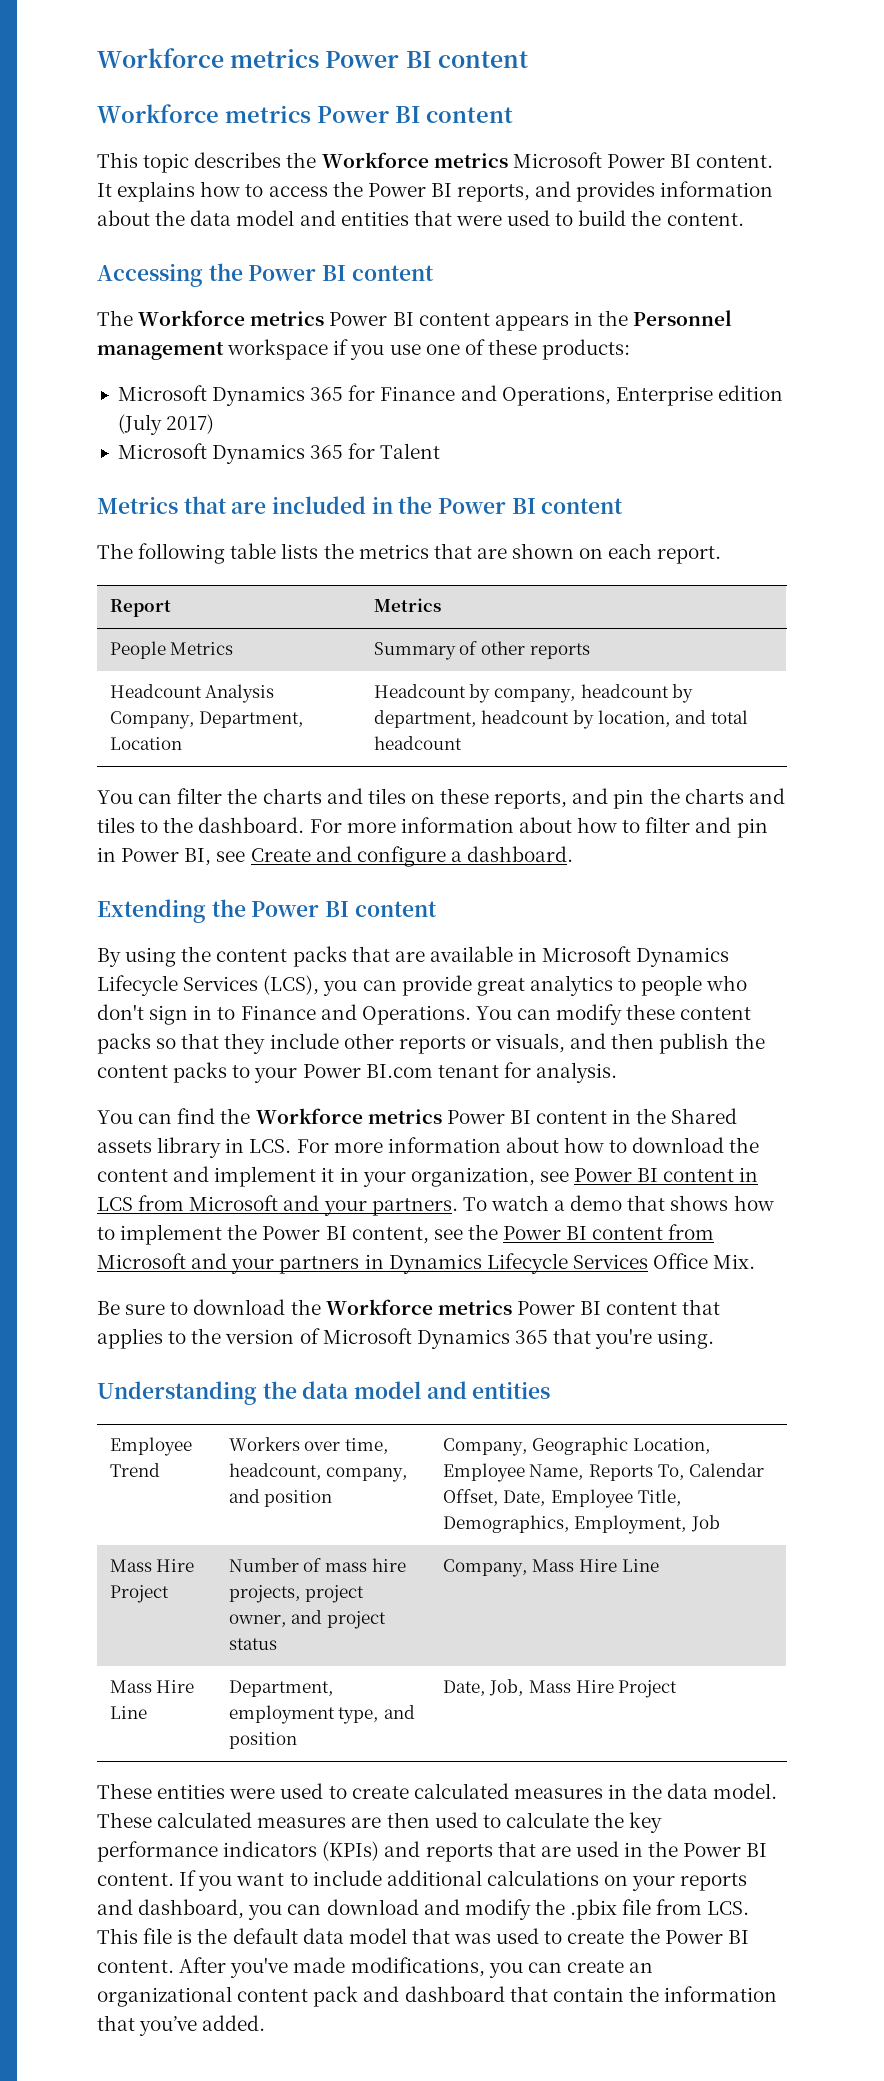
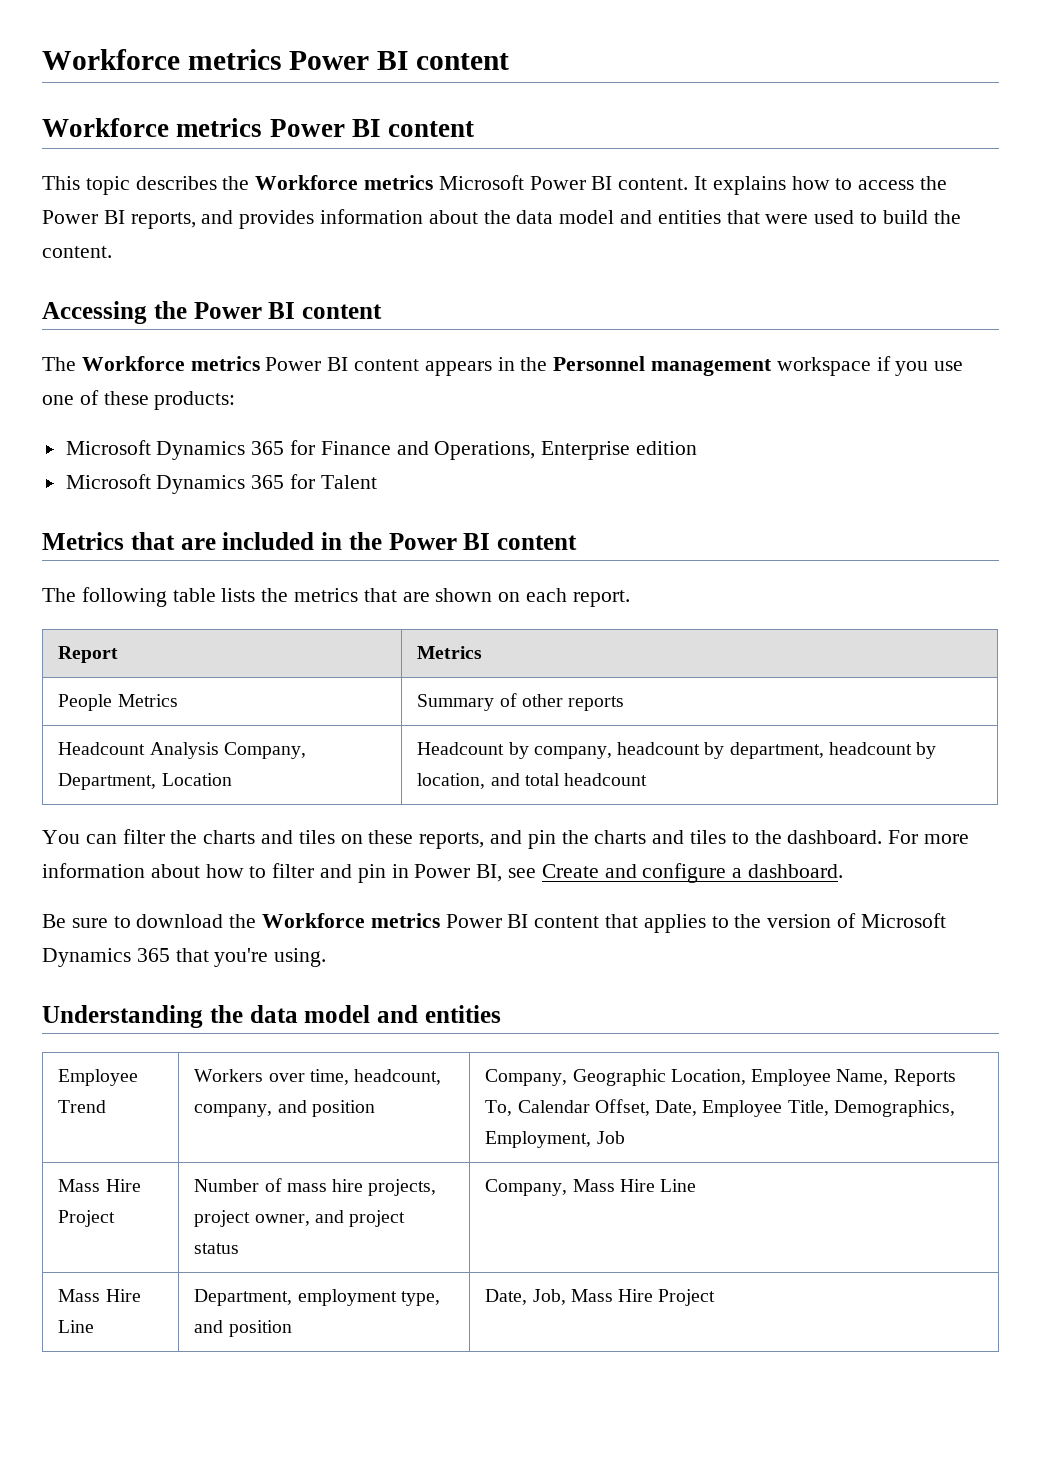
- Microsoft Dynamics 365 for Finance and Operations, Enterprise edition (July 2017)
+ Microsoft Dynamics 365 for Finance and Operations, Enterprise edition
- Extending the Power BI content
- By using the content packs that are available in Microsoft Dynamics Lifecycle Services (LCS), you can provide great analytics to people who don't sign in to Finance and Operations. You can modify these content packs so that they include other reports or visuals, and then publish the content packs to your Power BI.com tenant for analysis.
- You can find the Workforce metrics Power BI content in the Shared assets library in LCS. For more information about how to download the content and implement it in your organization, see Power BI content in LCS from Microsoft and your partners. To watch a demo that shows how to implement the Power BI content, see the Power BI content from Microsoft and your partners in Dynamics Lifecycle Services Office Mix.
- These entities were used to create calculated measures in the data model. These calculated measures are then used to calculate the key performance indicators (KPIs) and reports that are used in the Power BI content. If you want to include additional calculations on your reports and dashboard, you can download and modify the .pbix file from LCS. This file is the default data model that was used to create the Power BI content. After you've made modifications, you can create an organizational content pack and dashboard that contain the information that you’ve added.

